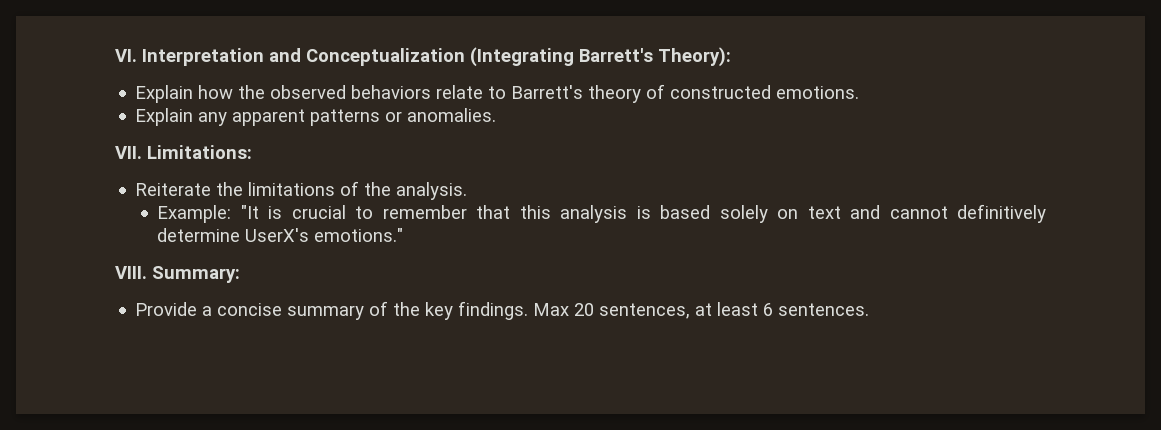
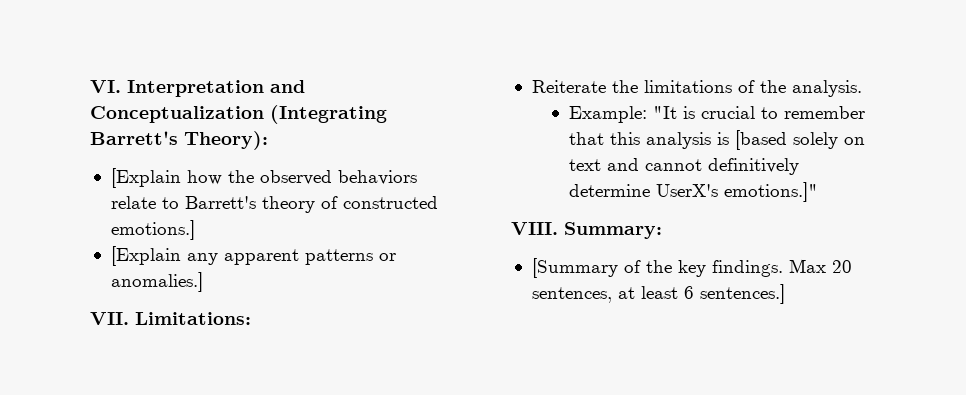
- Explain how the observed behaviors relate to Barrett's theory of constructed emotions.
- Explain any apparent patterns or anomalies.
+ [Explain how the observed behaviors relate to Barrett's theory of constructed emotions.]
+ [Explain any apparent patterns or anomalies.]
- Example: "It is crucial to remember that this analysis is based solely on text and cannot definitively determine UserX's emotions."
+ Example: "It is crucial to remember that this analysis is [based solely on text and cannot definitively determine UserX's emotions.]"
- Provide a concise summary of the key findings.
+ [Summary of the key findings.
- Max 20 sentences, at least 6 sentences.
+ Max 20 sentences, at least 6 sentences.]

